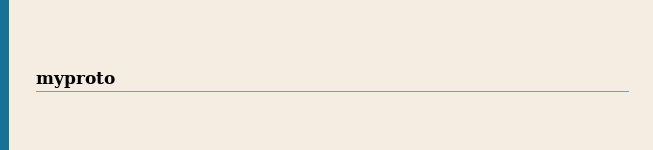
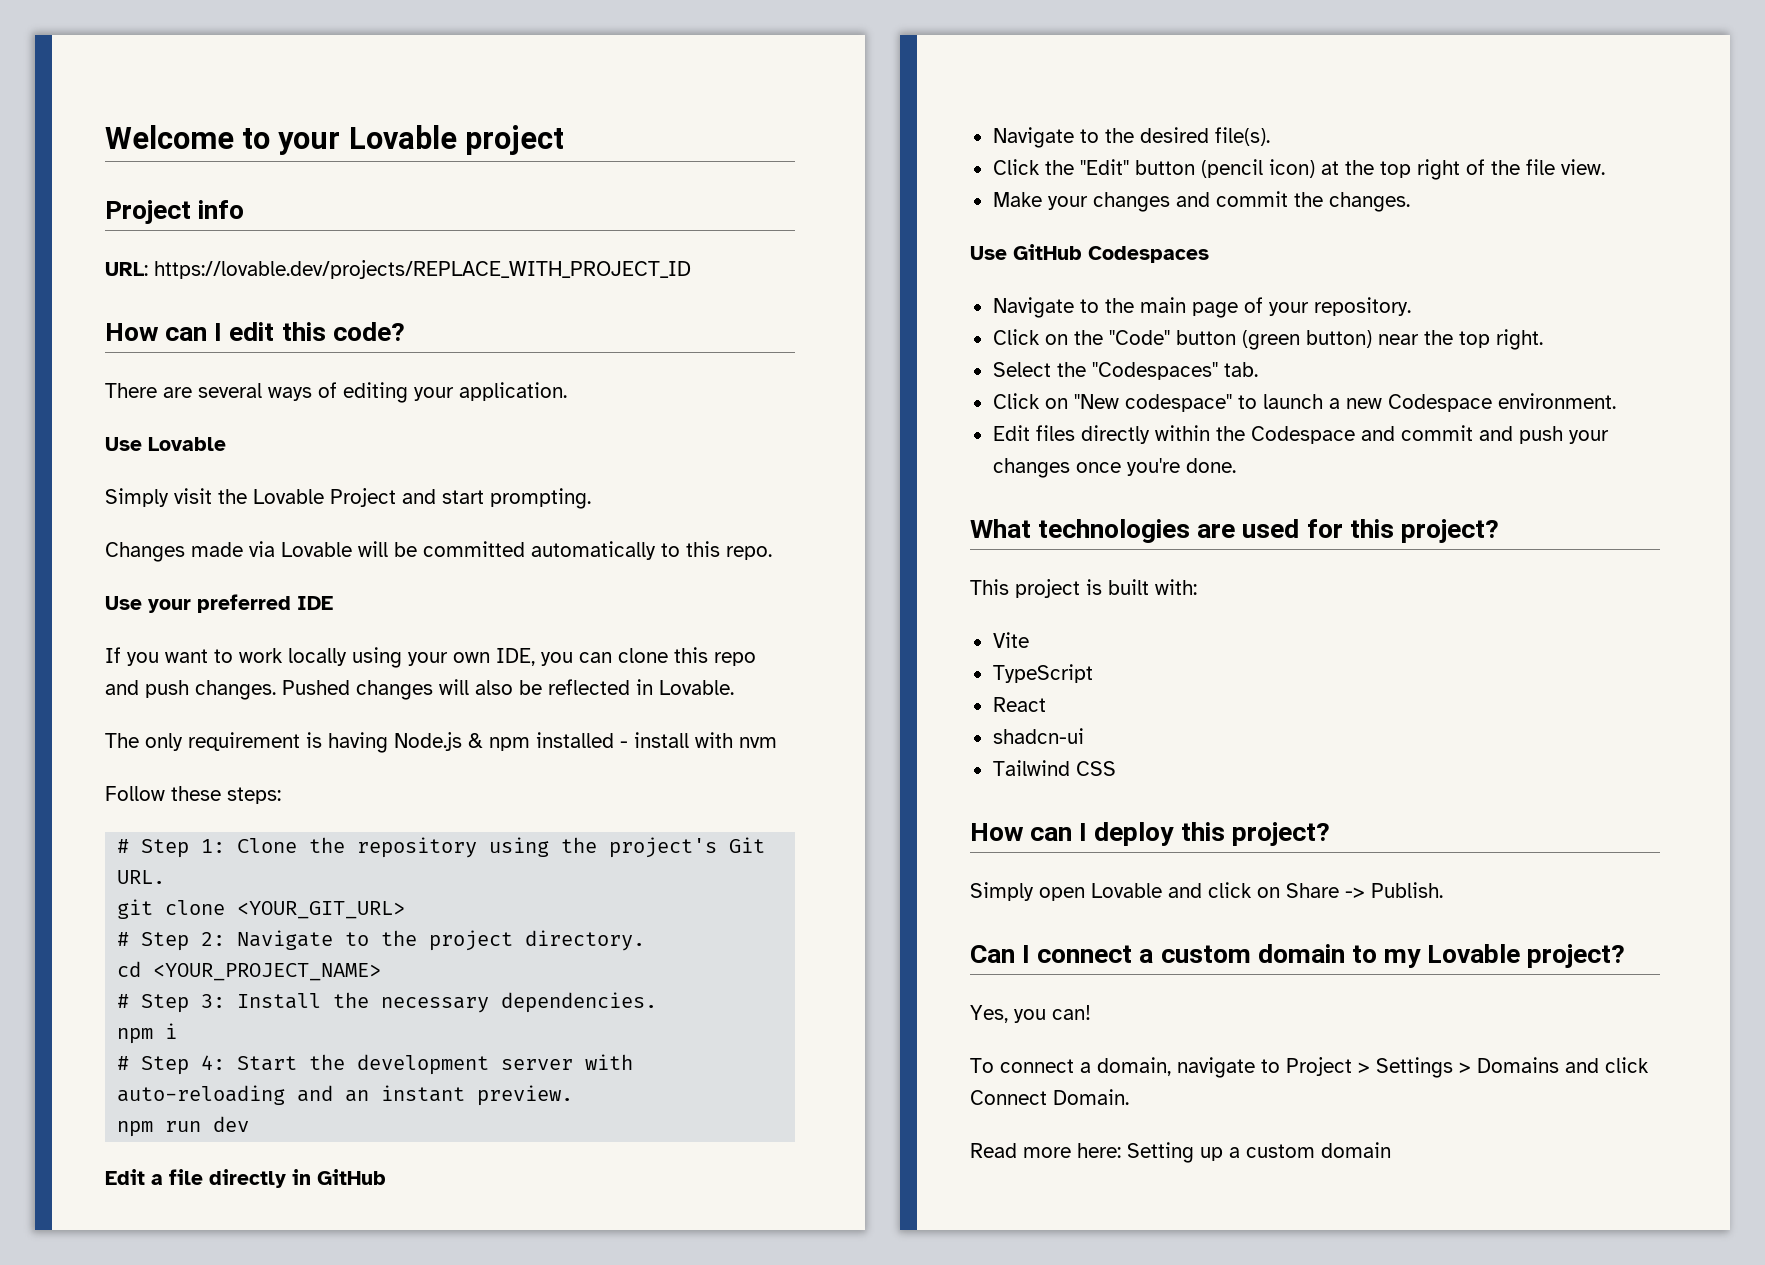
- myproto
+ Welcome to your Lovable project
+ Project info
+ URL: https://lovable.dev/projects/REPLACE_WITH_PROJECT_ID
+ How can I edit this code?
+ There are several ways of editing your application.
+ Use Lovable
+ Simply visit the Lovable Project and start prompting.
+ Changes made via Lovable will be committed automatically to this repo.
+ Use your preferred IDE
+ If you want to work locally using your own IDE, you can clone this repo and push changes. Pushed changes will also be reflected in Lovable.
+ The only requirement is having Node.js & npm installed - install with nvm
+ Follow these steps:
+ # Step 1: Clone the repository using the project's Git URL.
+ git clone <YOUR_GIT_URL>
+ # Step 2: Navigate to the project directory.
+ cd <YOUR_PROJECT_NAME>
+ # Step 3: Install the necessary dependencies.
+ npm i
+ # Step 4: Start the development server with auto-reloading and an instant preview.
+ npm run dev
+ Edit a file directly in GitHub
+ Navigate to the desired file(s).
+ Click the "Edit" button (pencil icon) at the top right of the file view.
+ Make your changes and commit the changes.
+ Use GitHub Codespaces
+ Navigate to the main page of your repository.
+ Click on the "Code" button (green button) near the top right.
+ Select the "Codespaces" tab.
+ Click on "New codespace" to launch a new Codespace environment.
+ Edit files directly within the Codespace and commit and push your changes once you're done.
+ What technologies are used for this project?
+ This project is built with:
+ Vite
+ TypeScript
+ React
+ shadcn-ui
+ Tailwind CSS
+ How can I deploy this project?
+ Simply open Lovable and click on Share -> Publish.
+ Can I connect a custom domain to my Lovable project?
+ Yes, you can!
+ To connect a domain, navigate to Project > Settings > Domains and click Connect Domain.
+ Read more here: Setting up a custom domain

